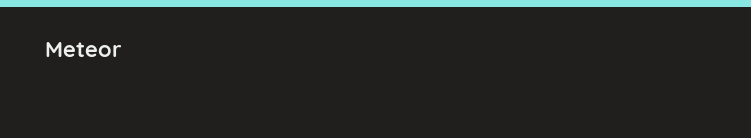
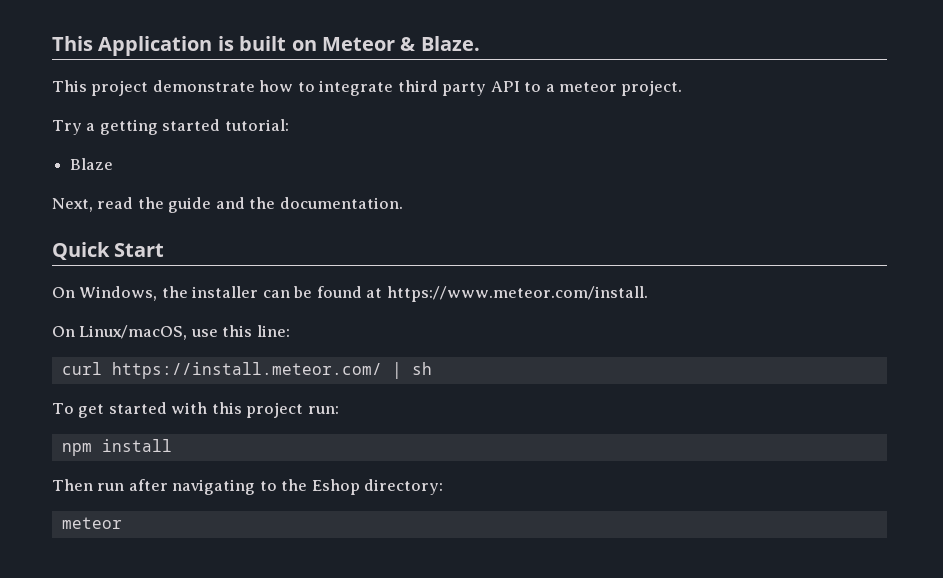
- Meteor
+ This Application is built on Meteor & Blaze.
+ This project demonstrate how to integrate third party API to a meteor project.
+ Try a getting started tutorial:
+ Blaze
+ Next, read the guide and the documentation.
+ Quick Start
+ On Windows, the installer can be found at https://www.meteor.com/install.
+ On Linux/macOS, use this line:
+ curl https://install.meteor.com/ | sh
+ To get started with this project run:
+ npm install
+ Then run after navigating to the Eshop directory:
+ meteor

